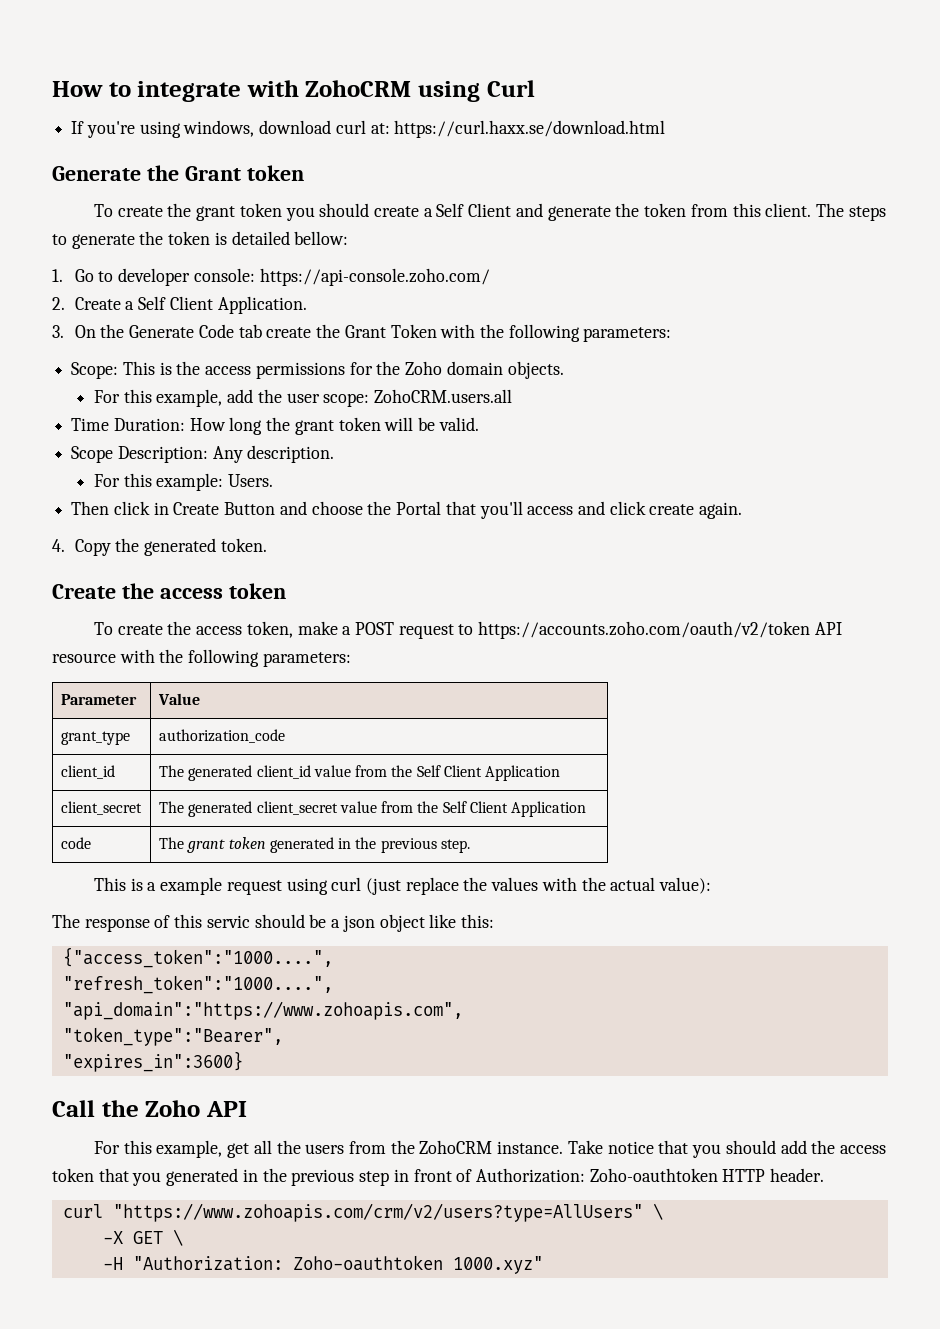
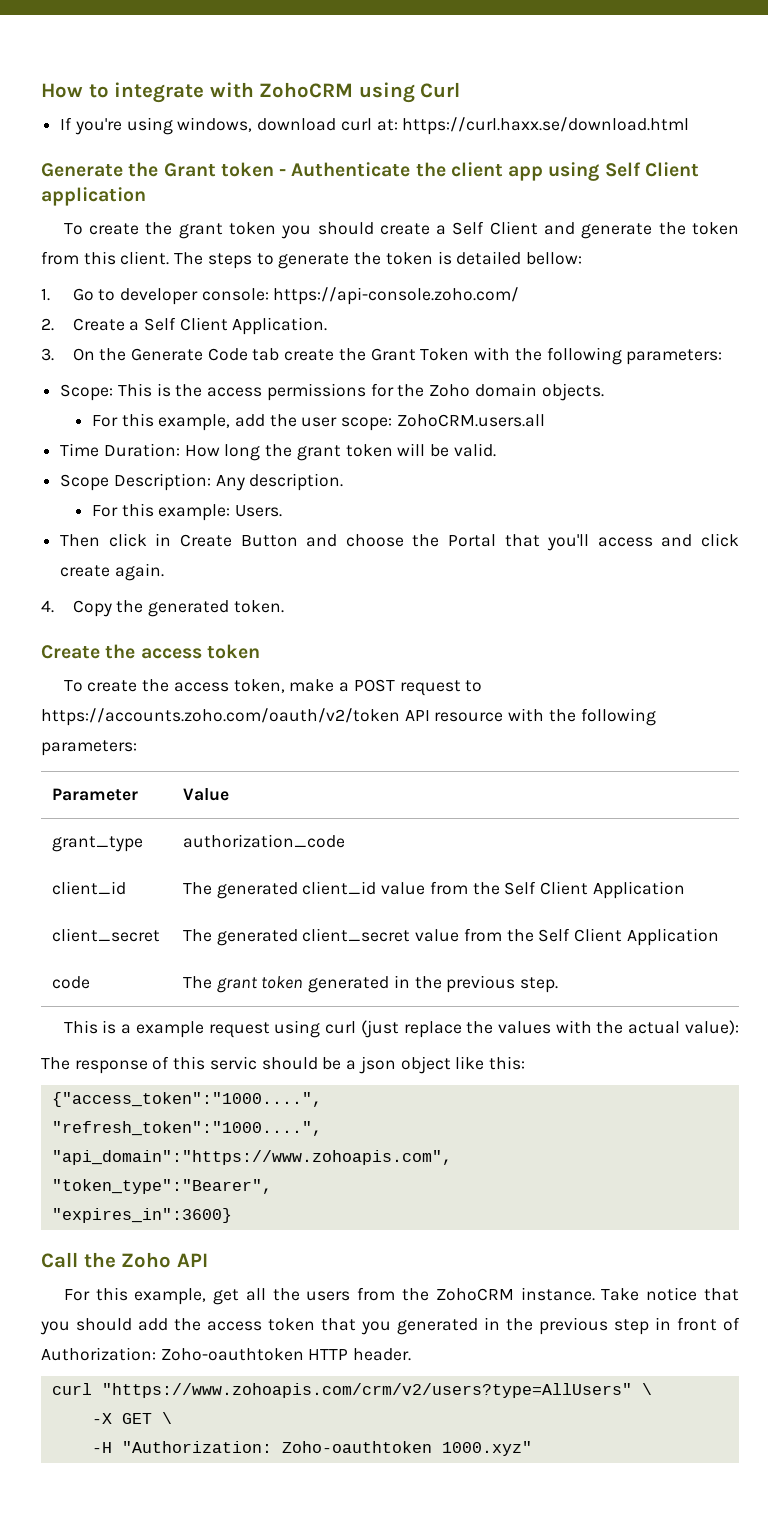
- Generate the Grant token
+ Generate the Grant token - Authenticate the client app using Self Client application

